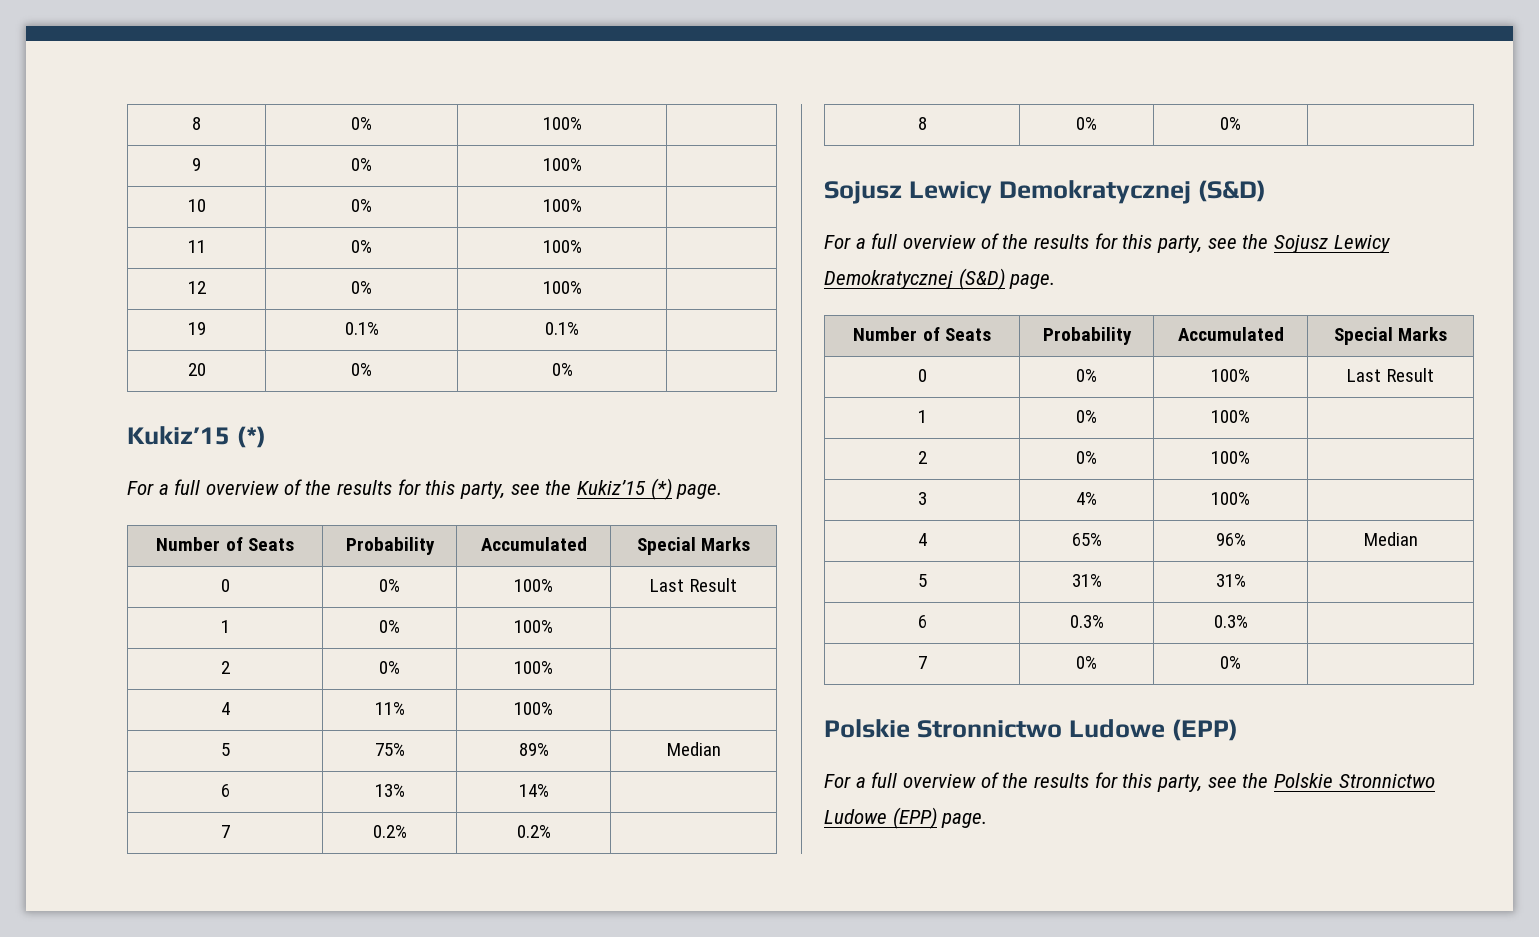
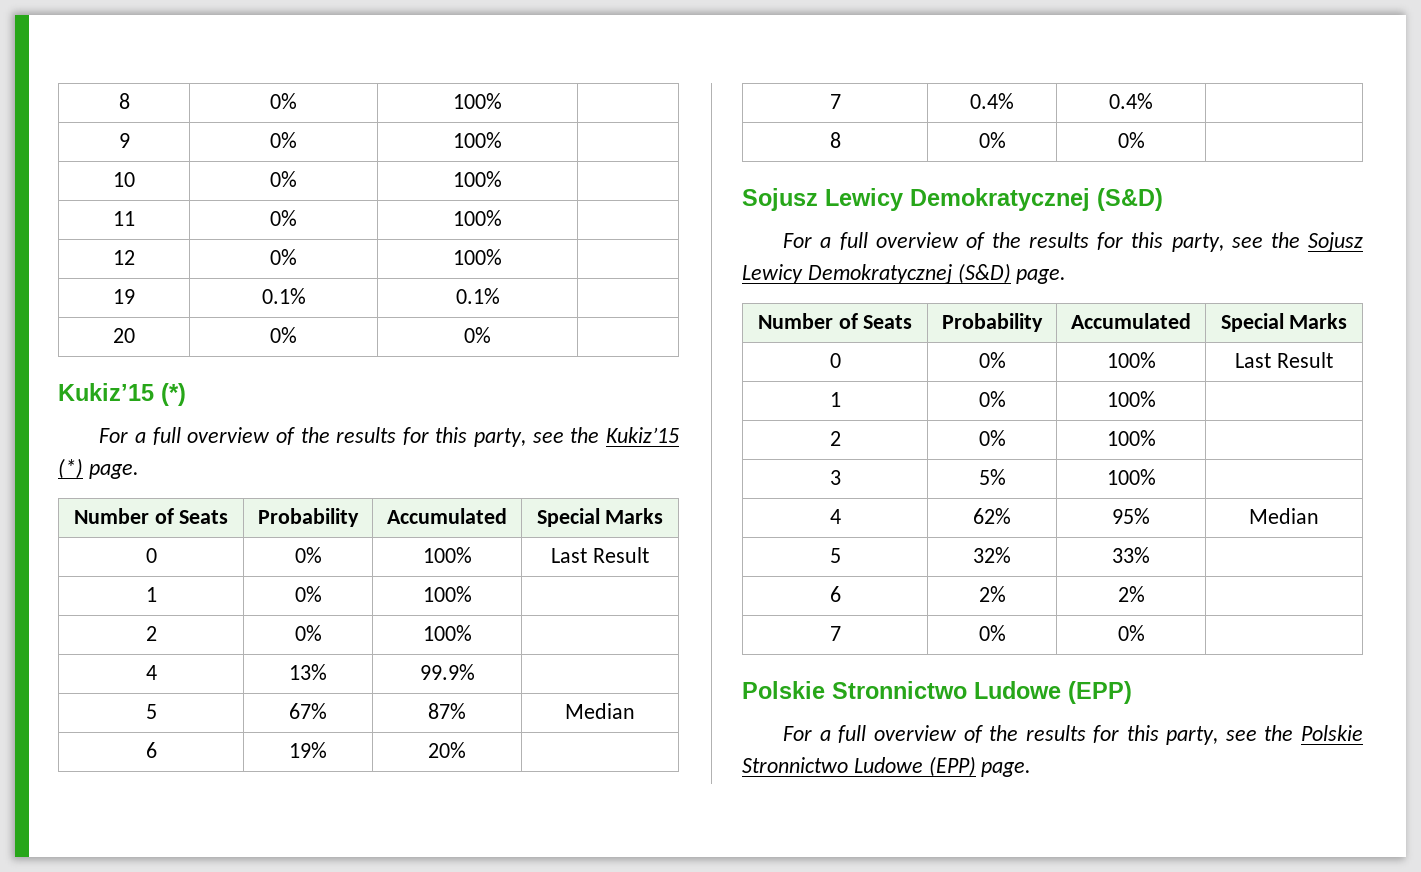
- 4 | 11% | 100% |
- 5 | 75% | 89% | Median
+ 4 | 13% | 99.9% |
+ 5 | 67% | 87% | Median
- 6 | 13% | 14% |
- 7 | 0.2% | 0.2% |
+ 6 | 19% | 20% |
+ 7 | 0.4% | 0.4% |
- 3 | 4% | 100% |
- 4 | 65% | 96% | Median
+ 3 | 5% | 100% |
+ 4 | 62% | 95% | Median
- 5 | 31% | 31% |
- 6 | 0.3% | 0.3% |
+ 5 | 32% | 33% |
+ 6 | 2% | 2% |

